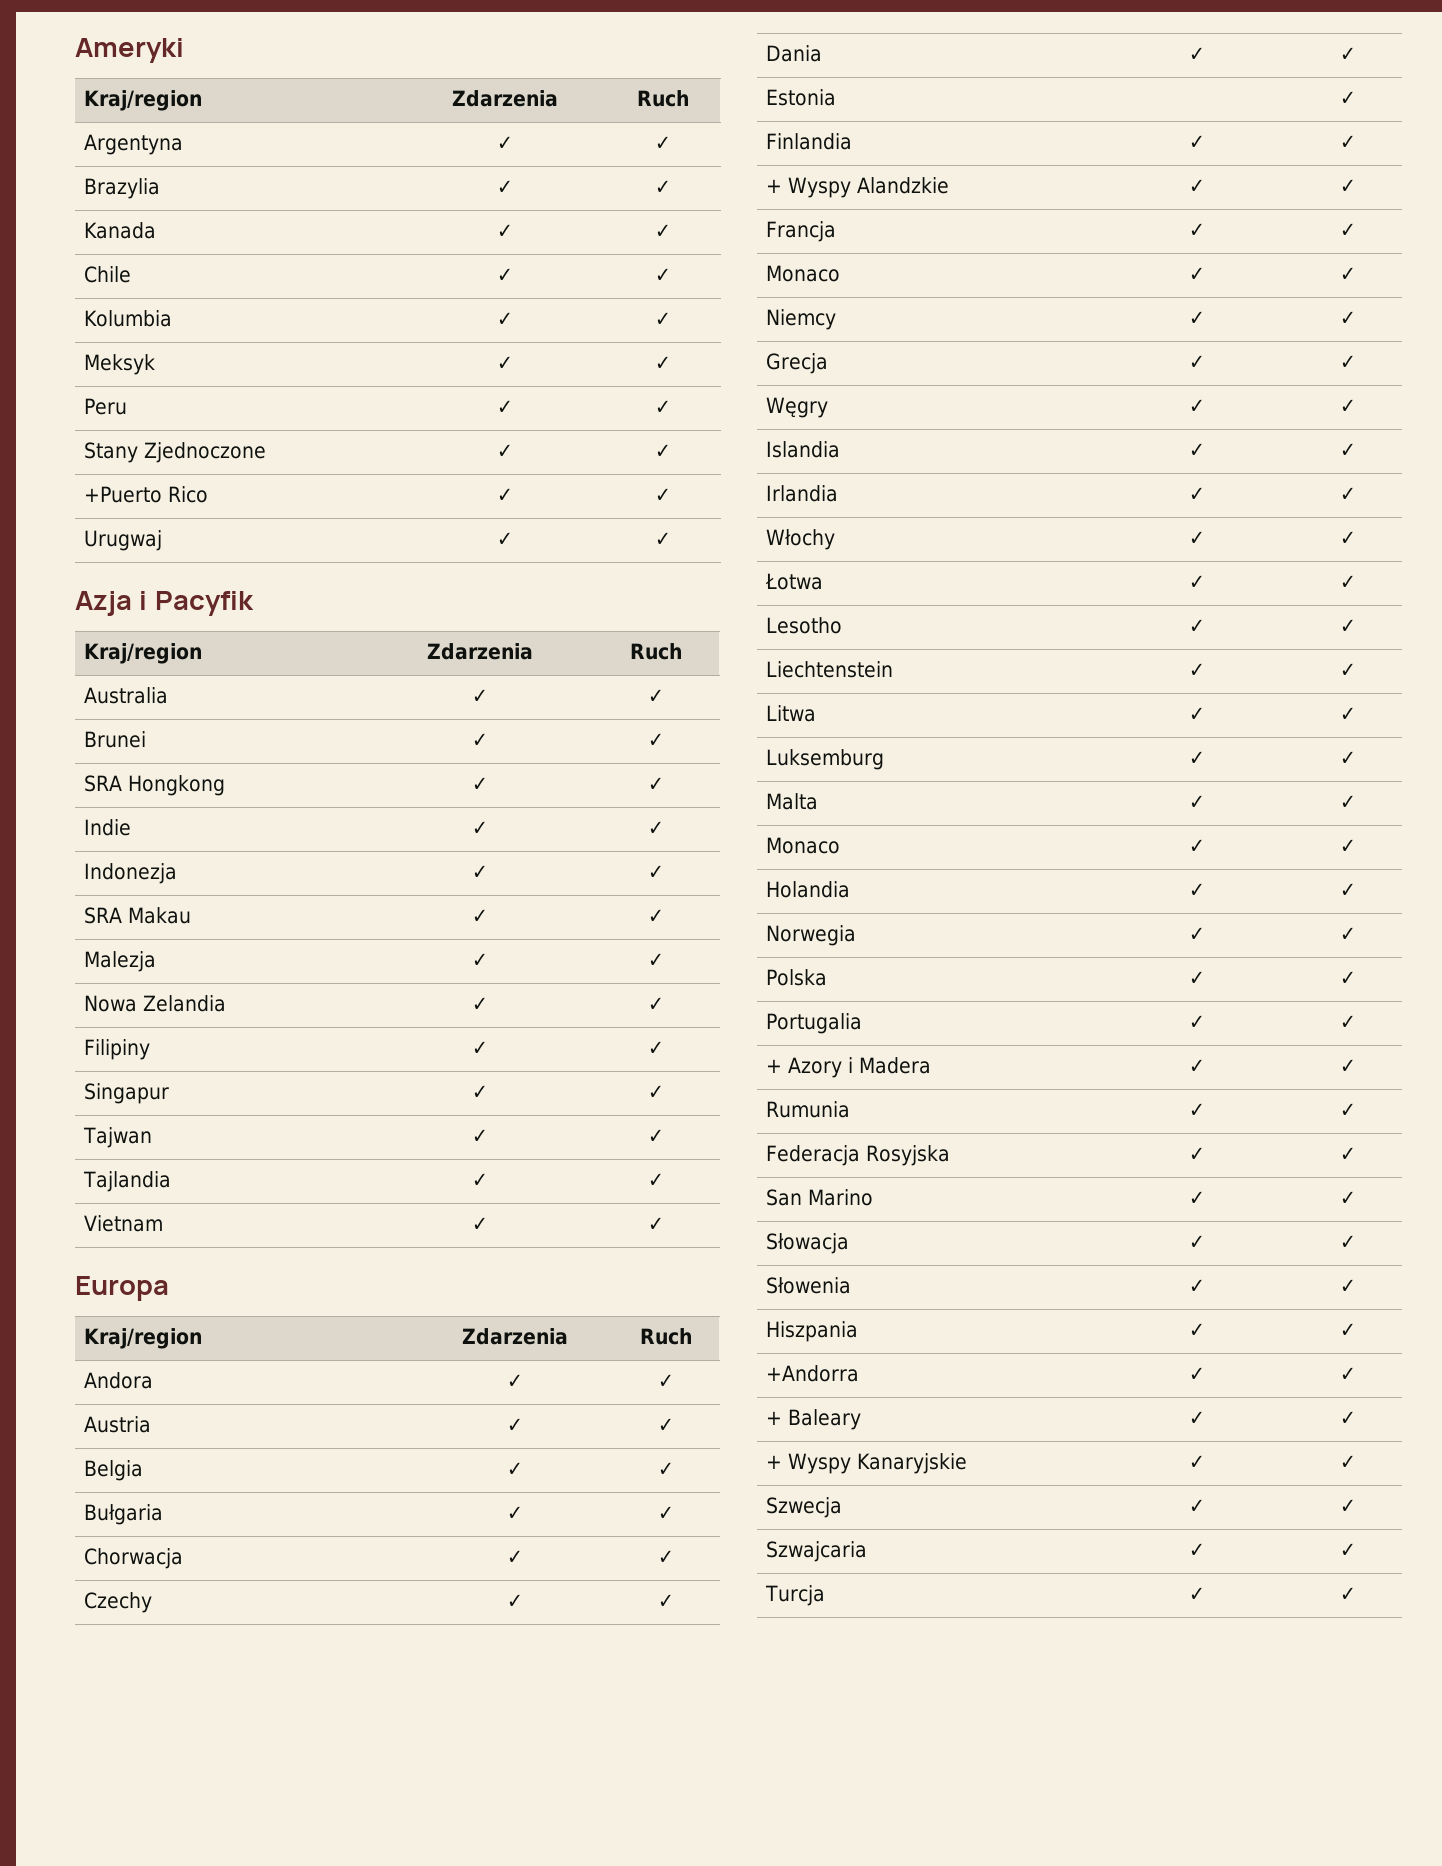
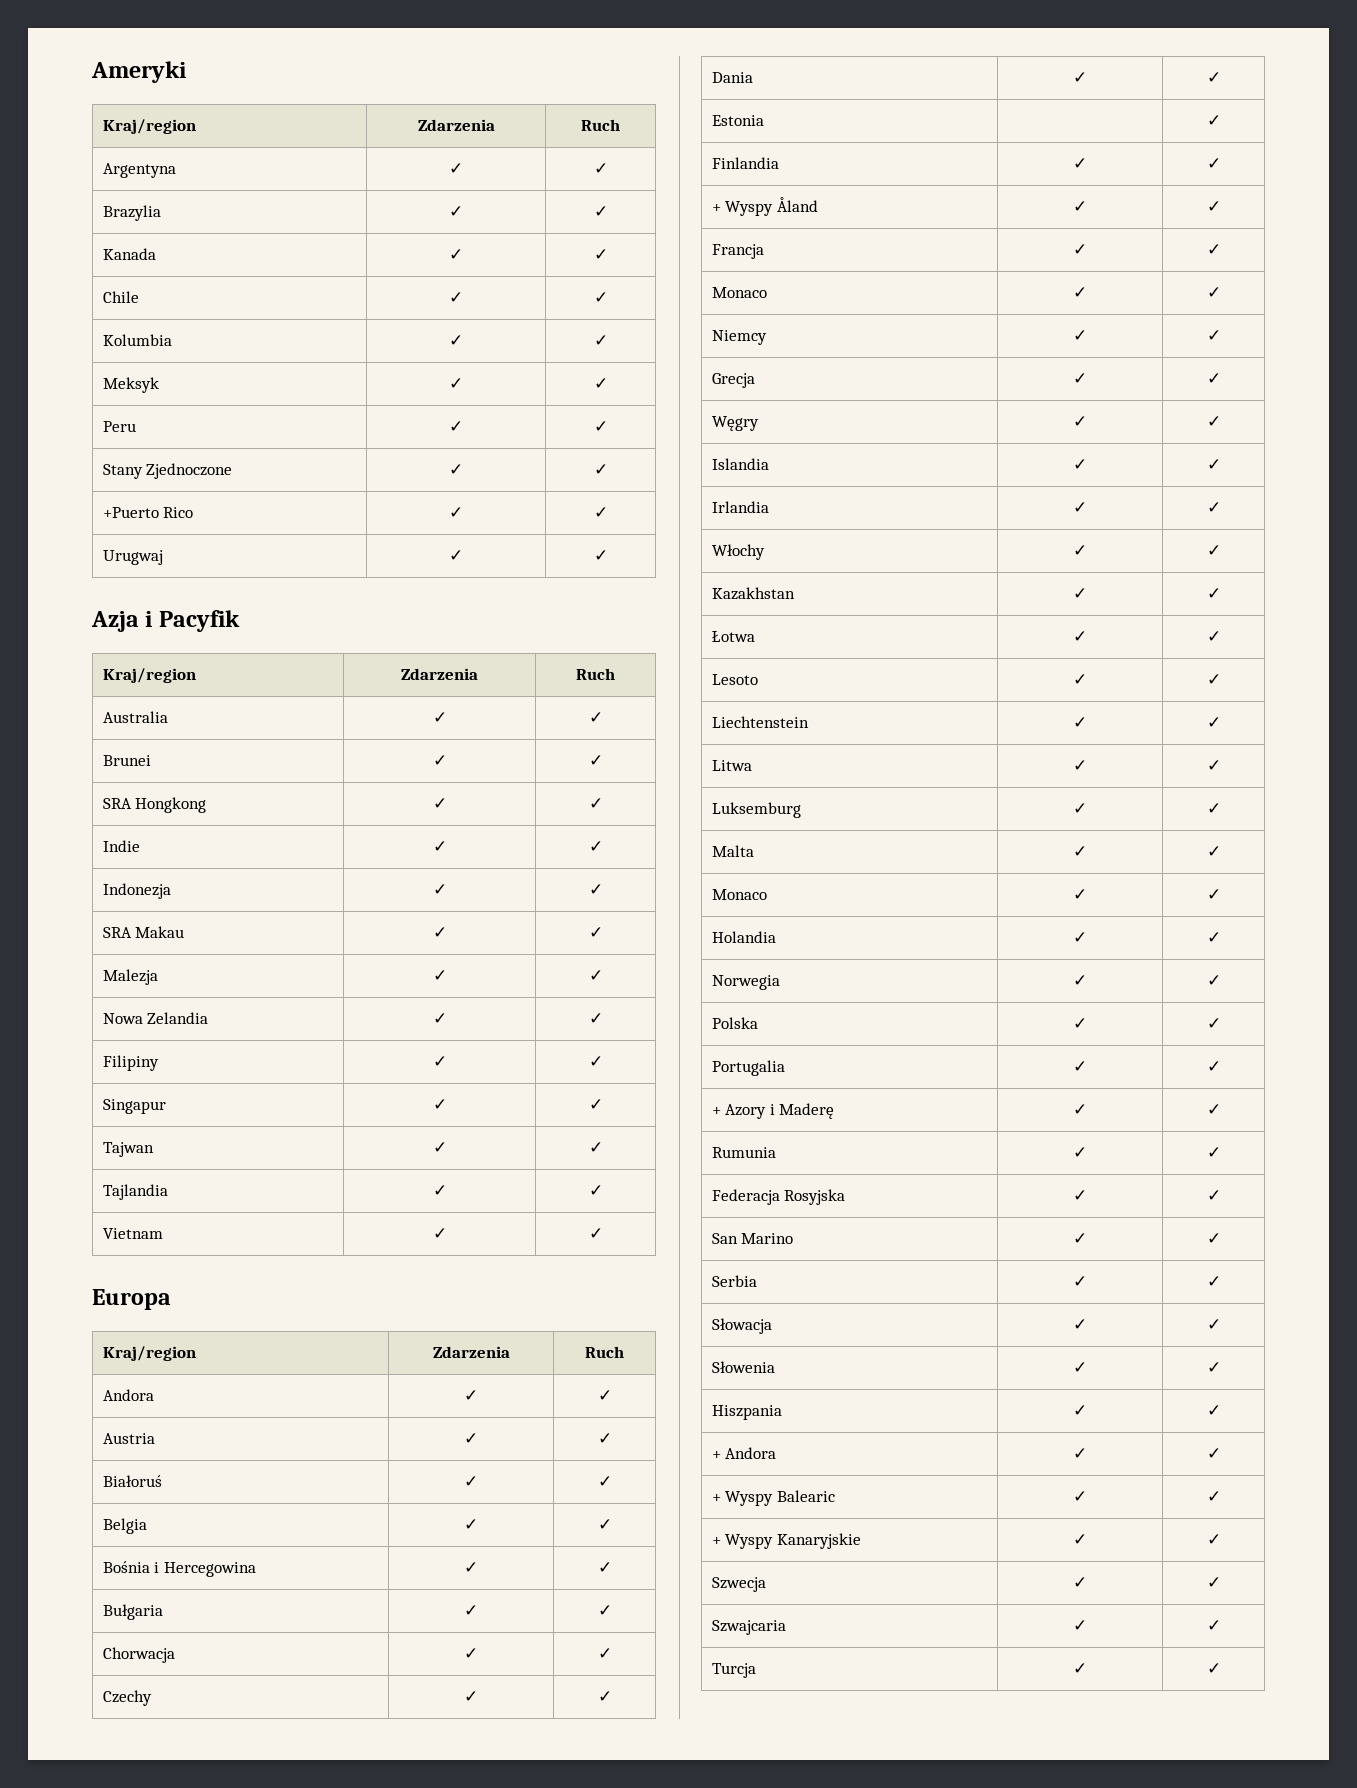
+ Białoruś | ✓ | ✓
+ Bośnia i Hercegowina | ✓ | ✓
- + Wyspy Alandzkie | ✓ | ✓
+ + Wyspy Åland | ✓ | ✓
+ Kazakhstan | ✓ | ✓
- Lesotho | ✓ | ✓
+ Lesoto | ✓ | ✓
- + Azory i Madera | ✓ | ✓
+ + Azory i Maderę | ✓ | ✓
+ Serbia | ✓ | ✓
- +Andorra | ✓ | ✓
- + Baleary | ✓ | ✓
+ + Andora | ✓ | ✓
+ + Wyspy Balearic | ✓ | ✓

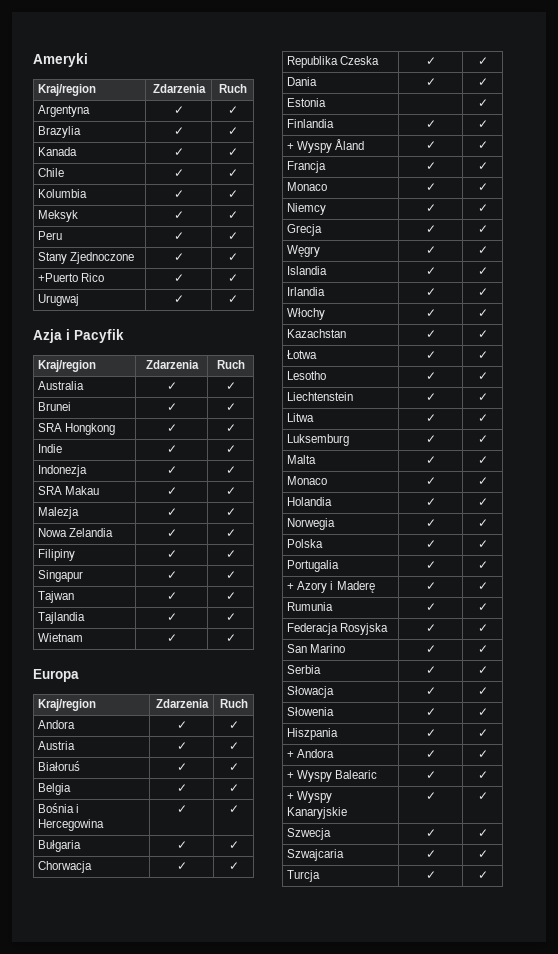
- Vietnam | ✓ | ✓
+ Wietnam | ✓ | ✓
- Czechy | ✓ | ✓
+ Republika Czeska | ✓ | ✓
- Kazakhstan | ✓ | ✓
+ Kazachstan | ✓ | ✓
- Lesoto | ✓ | ✓
+ Lesotho | ✓ | ✓

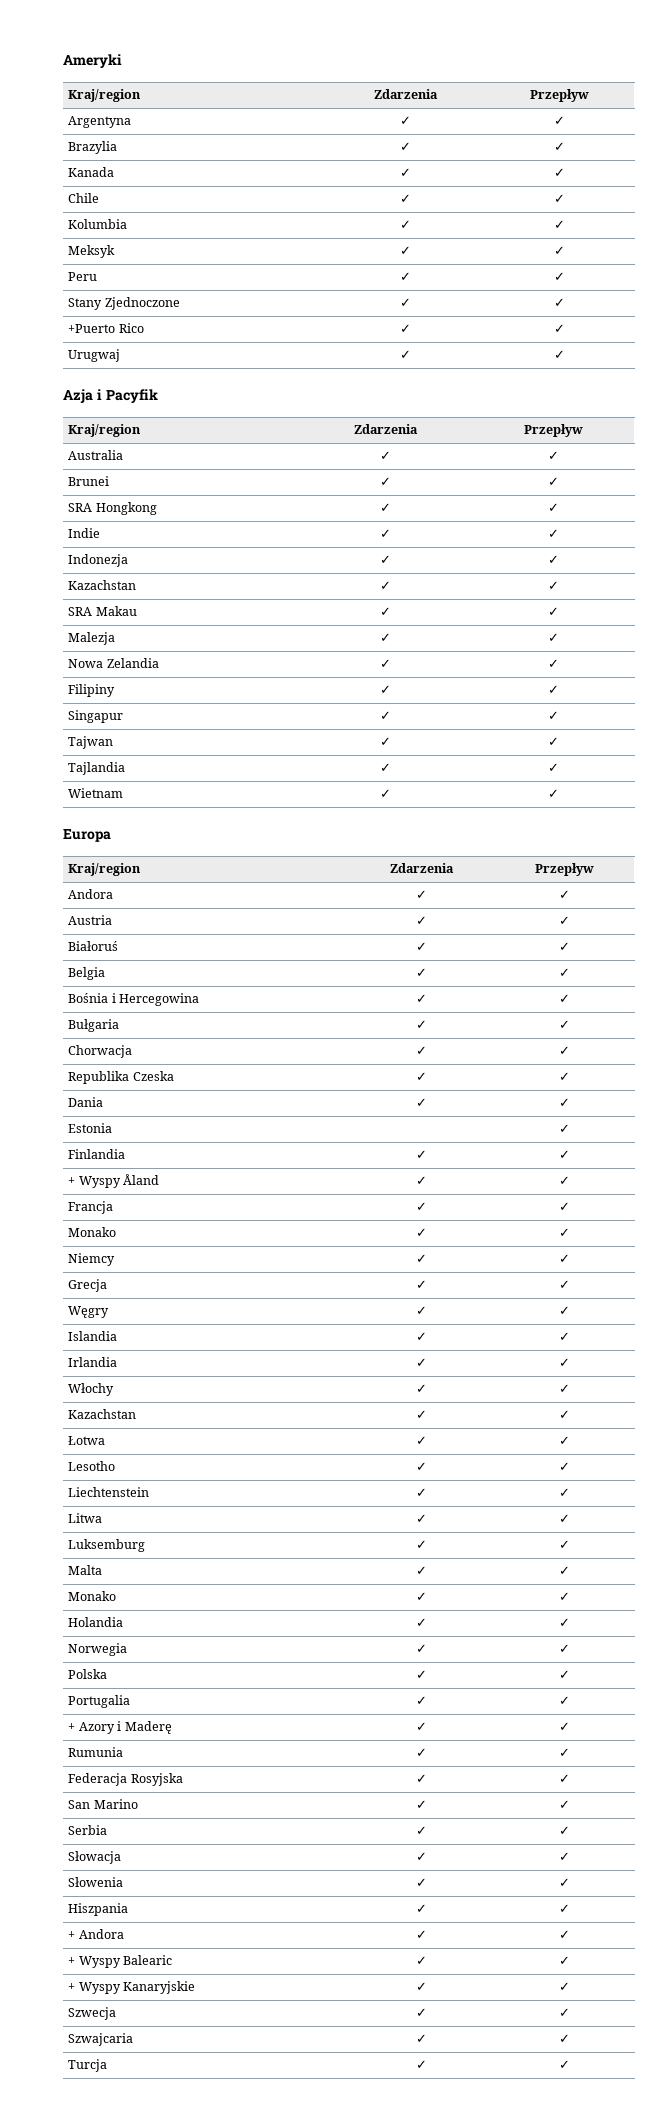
  Ameryki
- Kraj/region | Zdarzenia | Ruch
+ Kraj/region | Zdarzenia | Przepływ
  Azja i Pacyfik
- Kraj/region | Zdarzenia | Ruch
+ Kraj/region | Zdarzenia | Przepływ
  Indonezja | ✓ | ✓
+ Kazachstan | ✓ | ✓
  Europa
- Kraj/region | Zdarzenia | Ruch
+ Kraj/region | Zdarzenia | Przepływ
  Francja | ✓ | ✓
- Monaco | ✓ | ✓
+ Monako | ✓ | ✓
  Malta | ✓ | ✓
- Monaco | ✓ | ✓
+ Monako | ✓ | ✓

